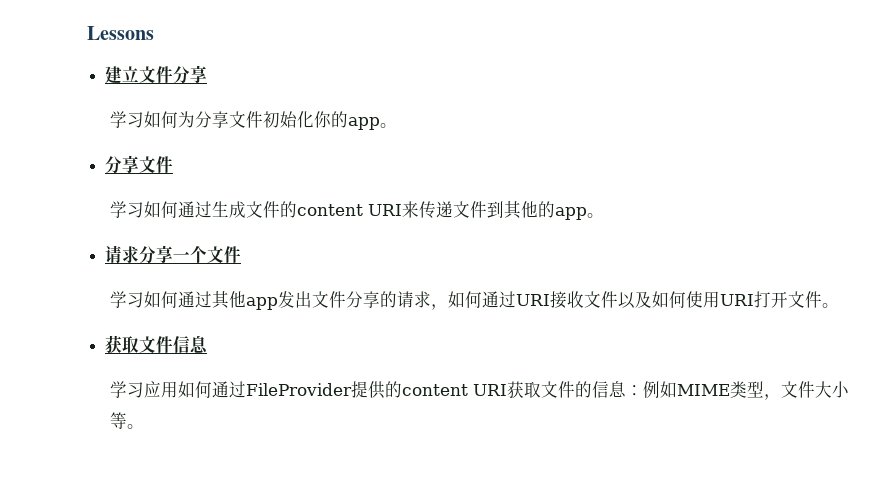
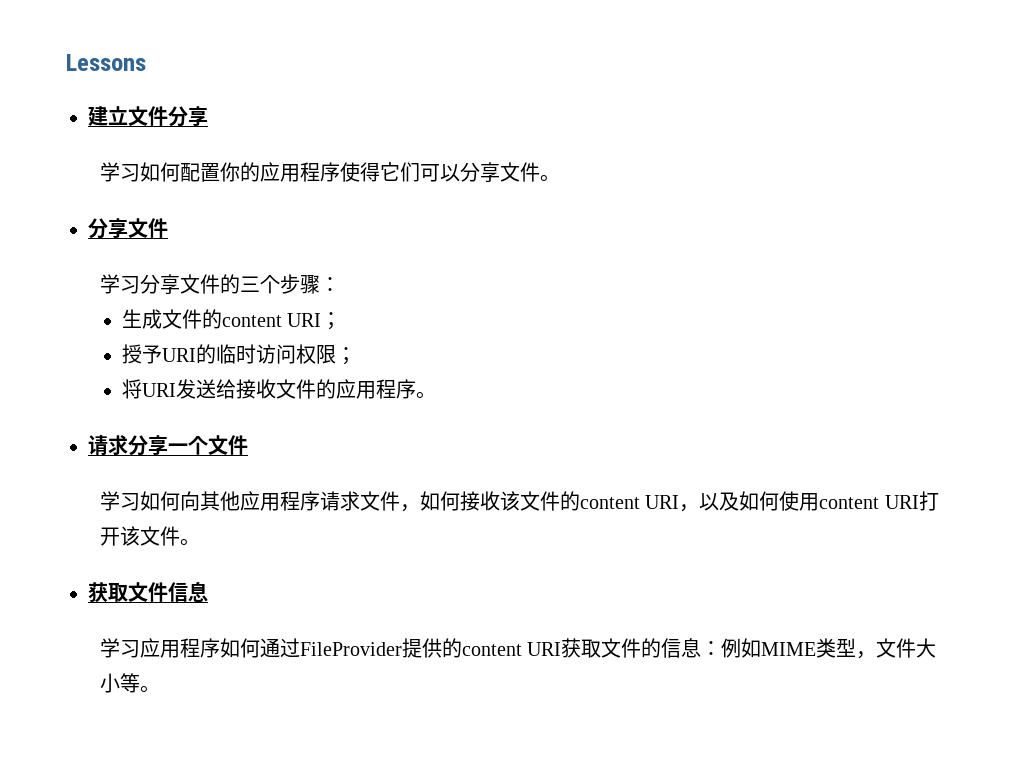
- 学习如何为分享文件初始化你的app。
+ 学习如何配置你的应用程序使得它们可以分享文件。
- 学习如何通过生成文件的content URI来传递文件到其他的app。
+ 学习分享文件的三个步骤：
+ 生成文件的content URI；
+ 授予URI的临时访问权限；
+ 将URI发送给接收文件的应用程序。
- 学习如何通过其他app发出文件分享的请求，如何通过URI接收文件以及如何使用URI打开文件。
+ 学习如何向其他应用程序请求文件，如何接收该文件的content URI，以及如何使用content URI打开该文件。
- 学习应用如何通过FileProvider提供的content URI获取文件的信息：例如MIME类型，文件大小等。
+ 学习应用程序如何通过FileProvider提供的content URI获取文件的信息：例如MIME类型，文件大小等。

